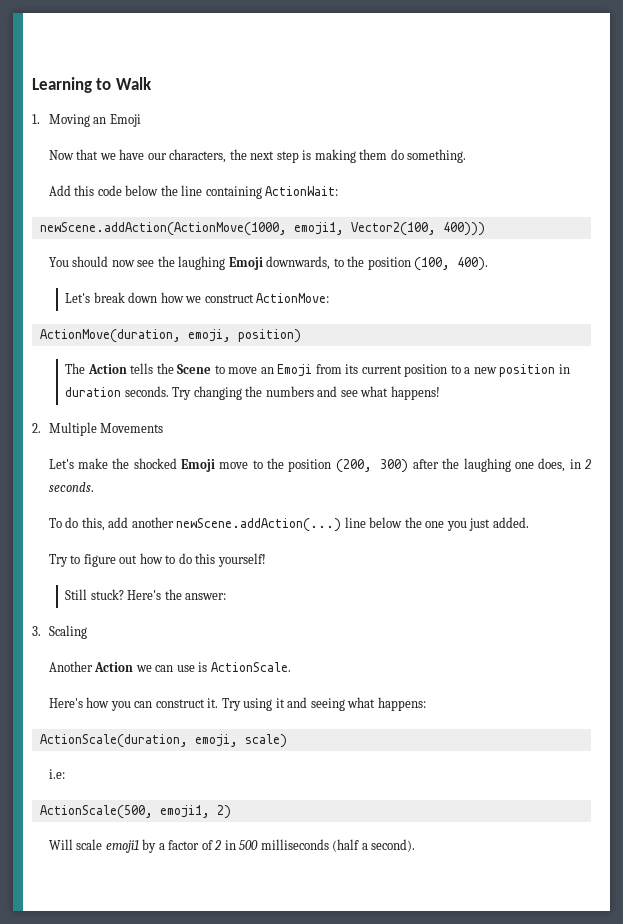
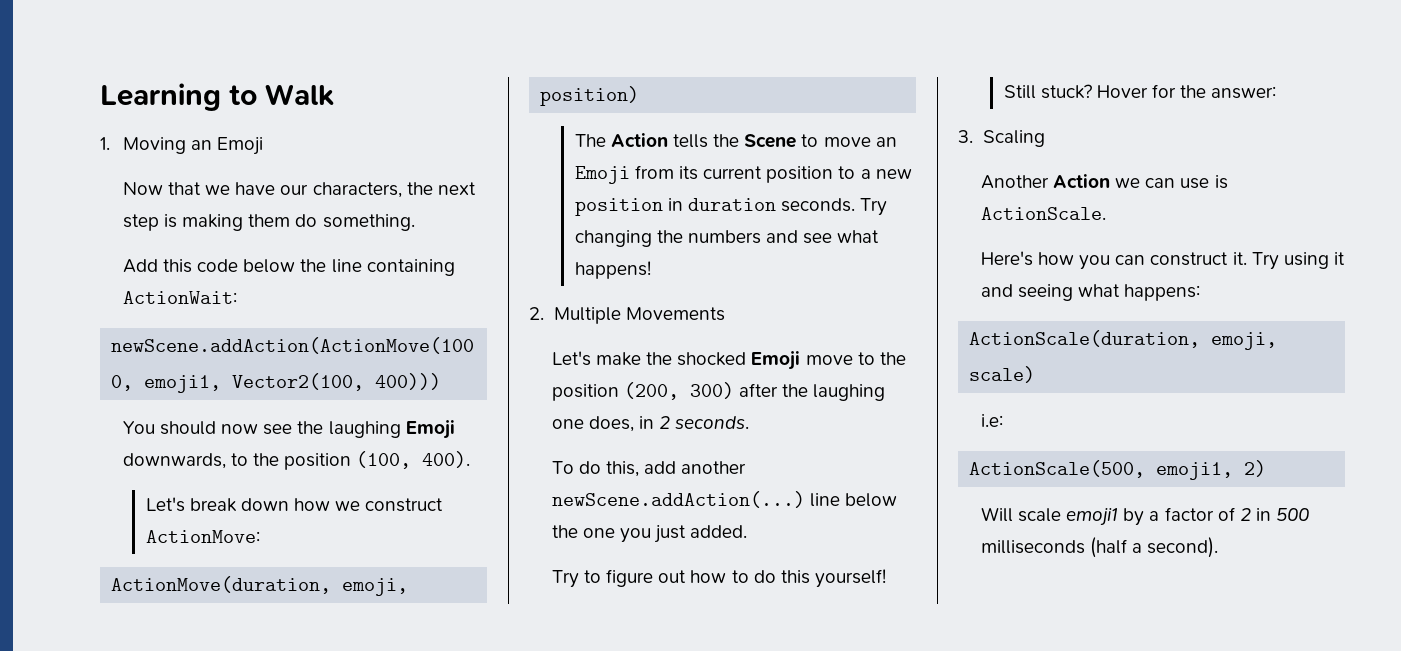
- Here's the answer:
+ Hover for the answer:

